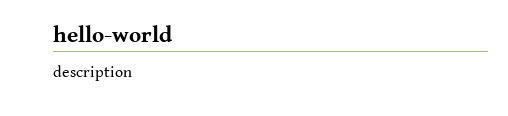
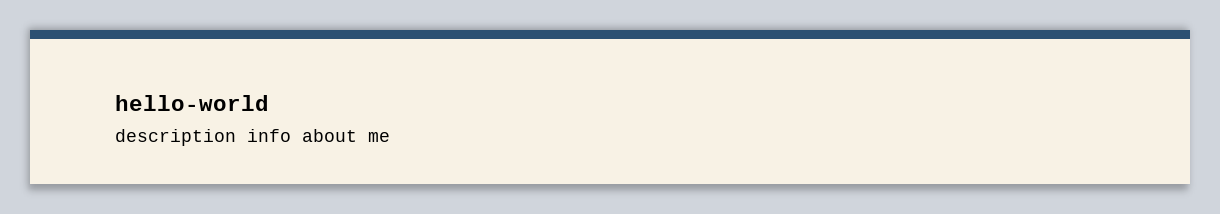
- description
+ description info about me

